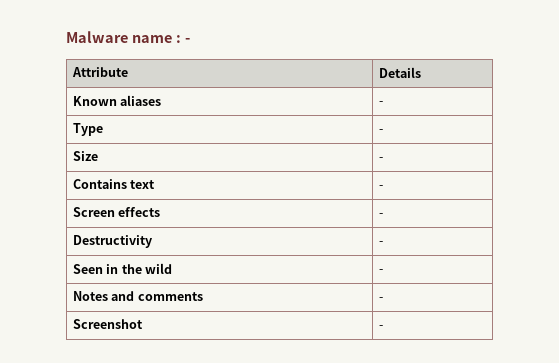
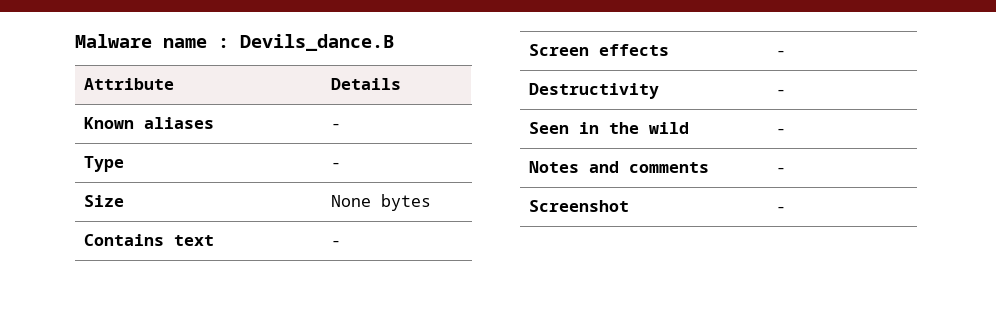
- Malware name : -
+ Malware name : Devils_dance.B
- Size | -
+ Size | None bytes

